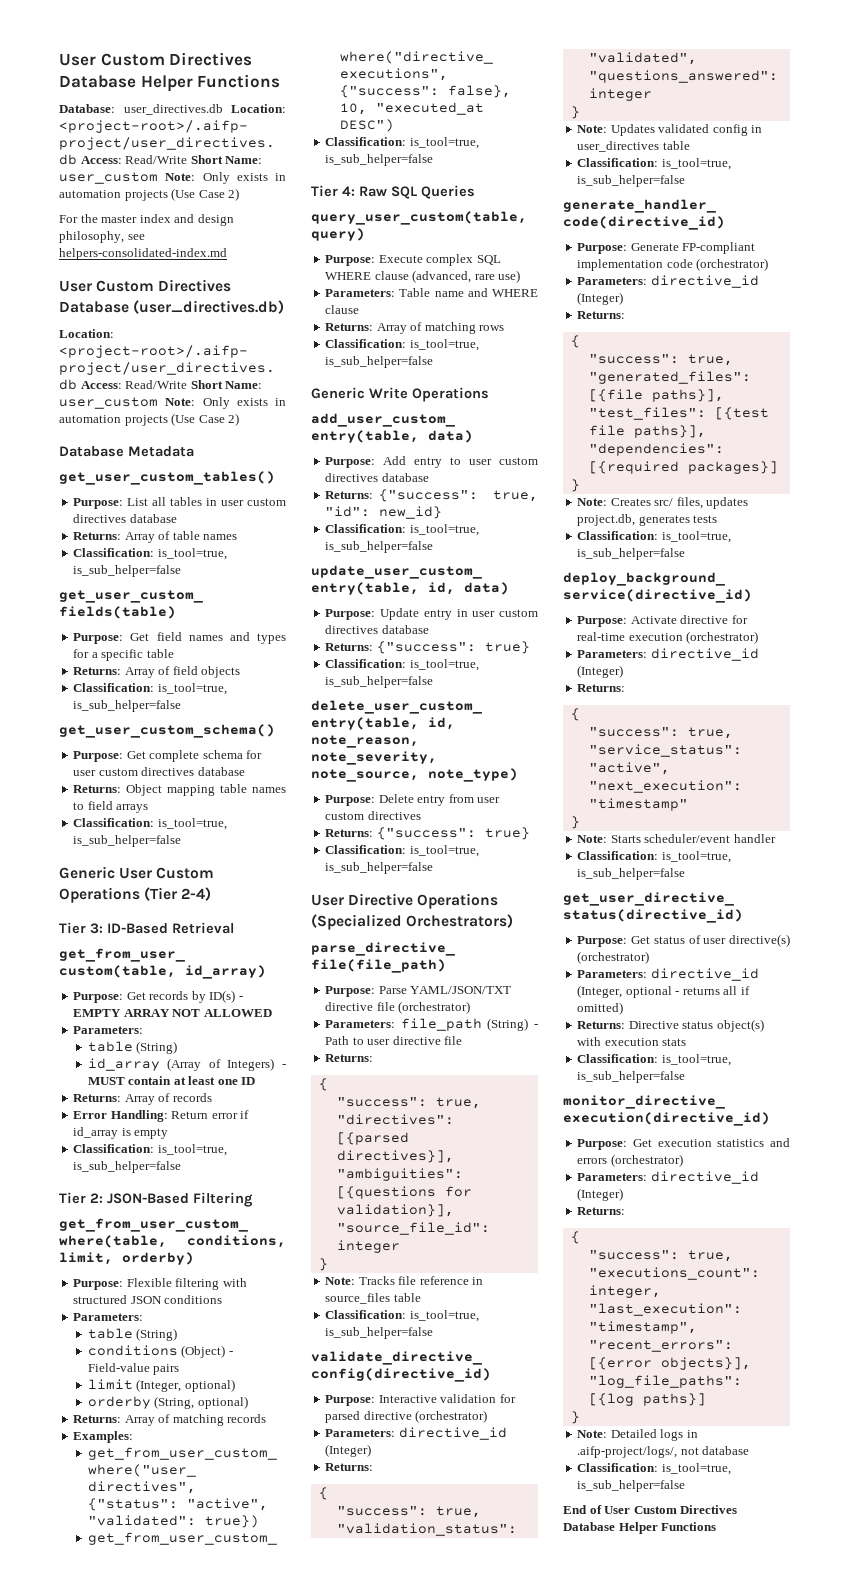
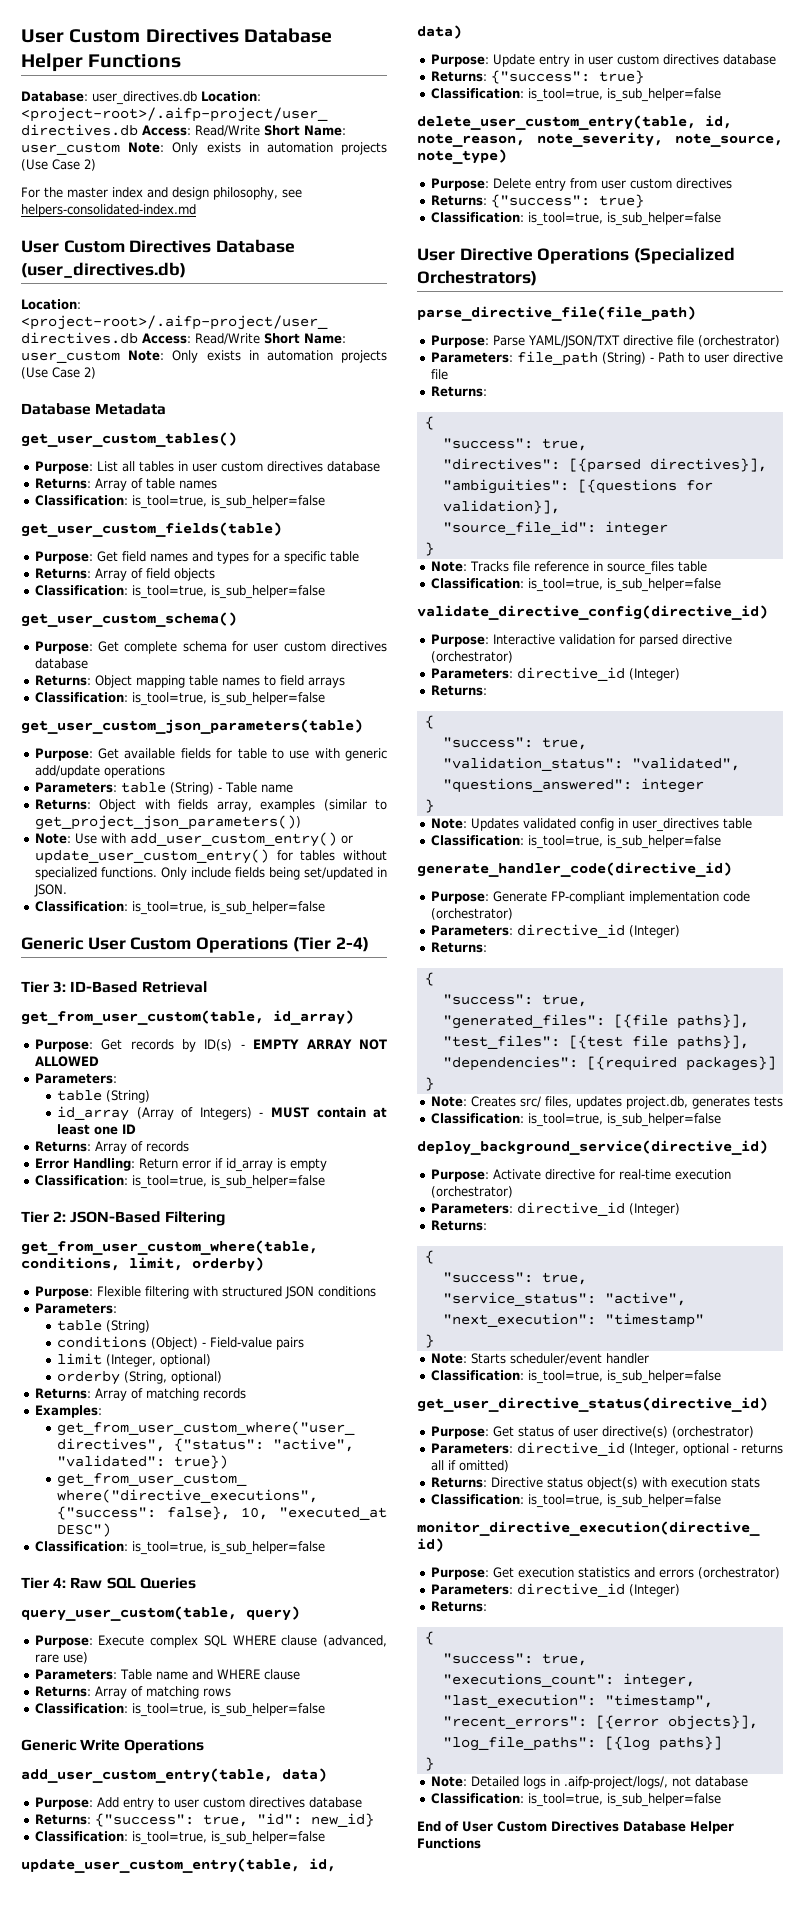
+ get_user_custom_json_parameters(table)
+ Purpose: Get available fields for table to use with generic add/update operations
+ Parameters: table (String) - Table name
+ Returns: Object with fields array, examples (similar to get_project_json_parameters())
+ Note: Use with add_user_custom_entry() or update_user_custom_entry() for tables without specialized functions. Only include fields being set/updated in JSON.
+ Classification: is_tool=true, is_sub_helper=false

